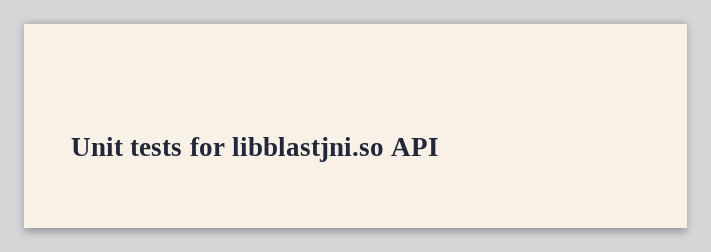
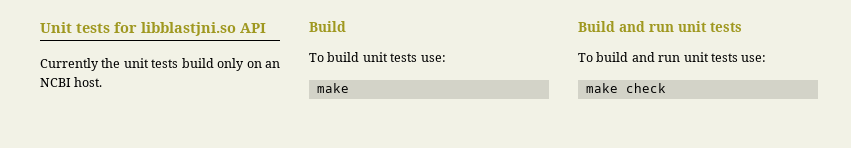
+ Currently the unit tests build only on an NCBI host.
+ Build
+ To build unit tests use:
+ make
+ Build and run unit tests
+ To build and run unit tests use:
+ make check

